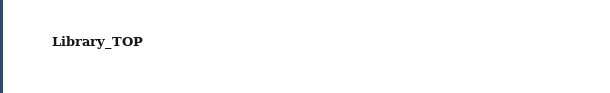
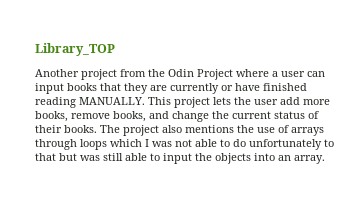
+ Another project from the Odin Project where a user can input books that they are currently or have finished reading MANUALLY. This project lets the user add more books, remove books, and change the current status of their books. The project also mentions the use of arrays through loops which I was not able to do unfortunately to that but was still able to input the objects into an array.

